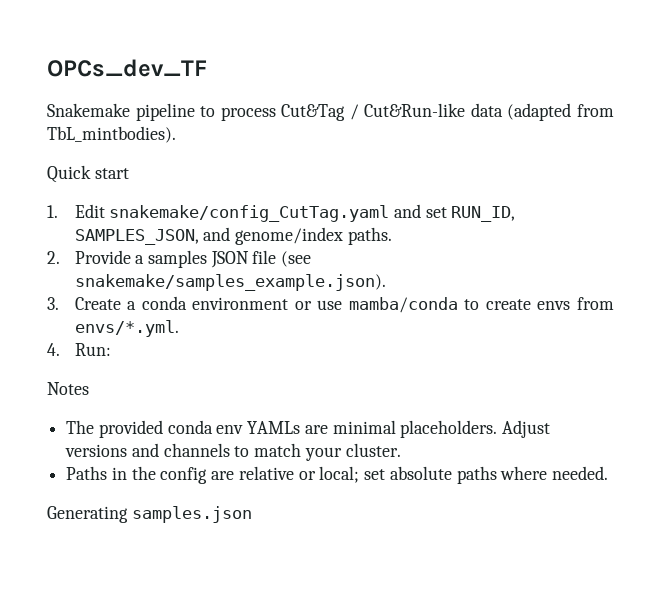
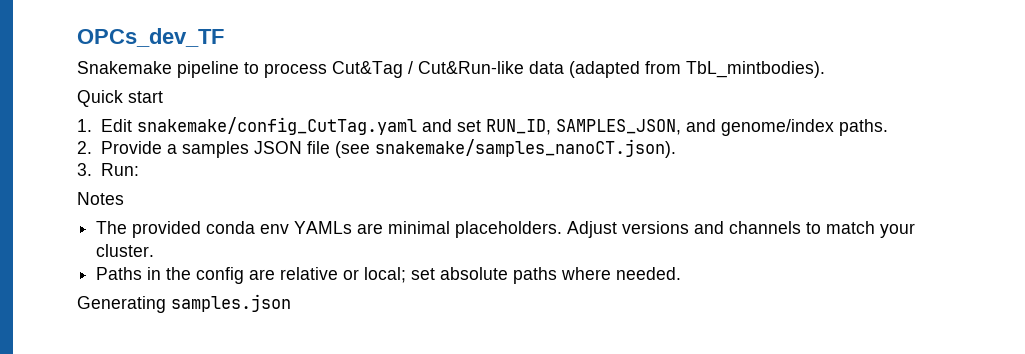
- 2. Provide a samples JSON file (see snakemake/samples_example.json).
- 3. Create a conda environment or use mamba/conda to create envs from envs/*.yml.
- 4. Run:
+ 2. Provide a samples JSON file (see snakemake/samples_nanoCT.json).
+ 3. Run:

